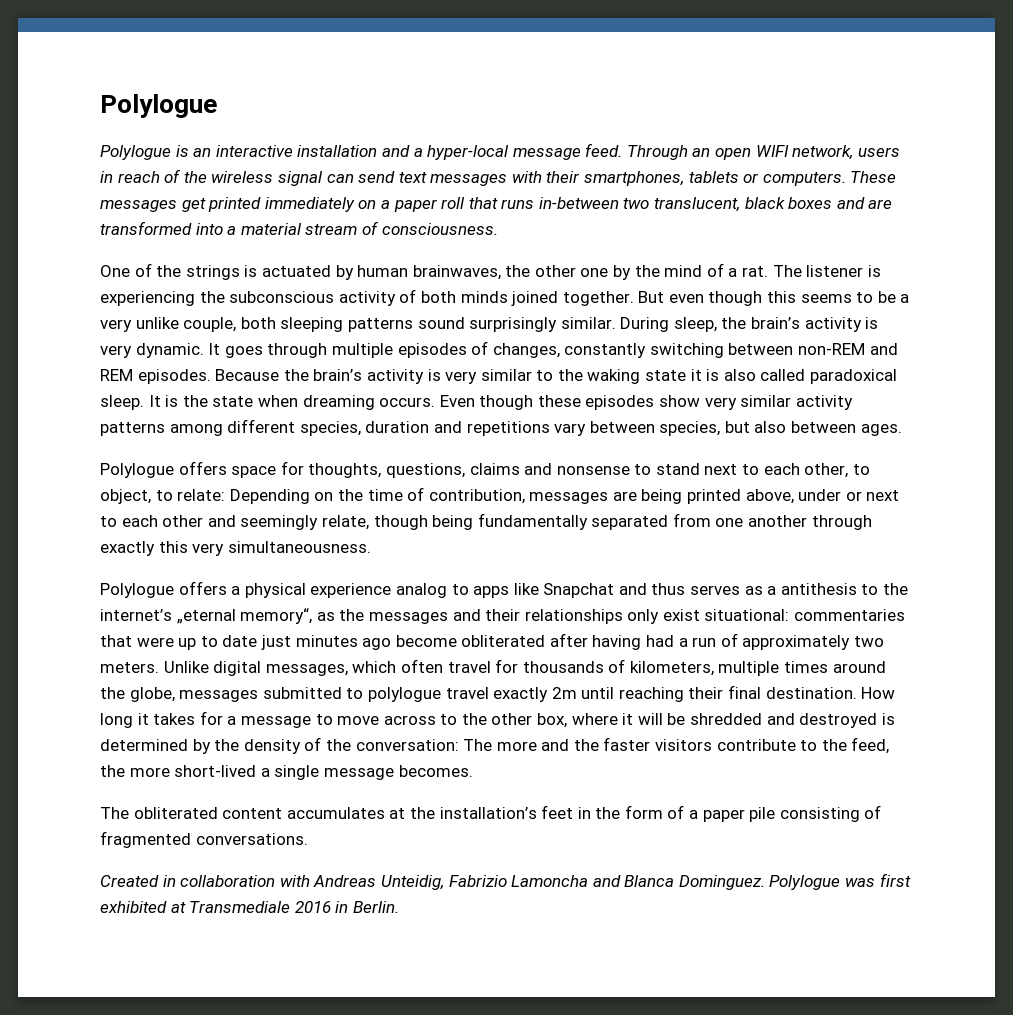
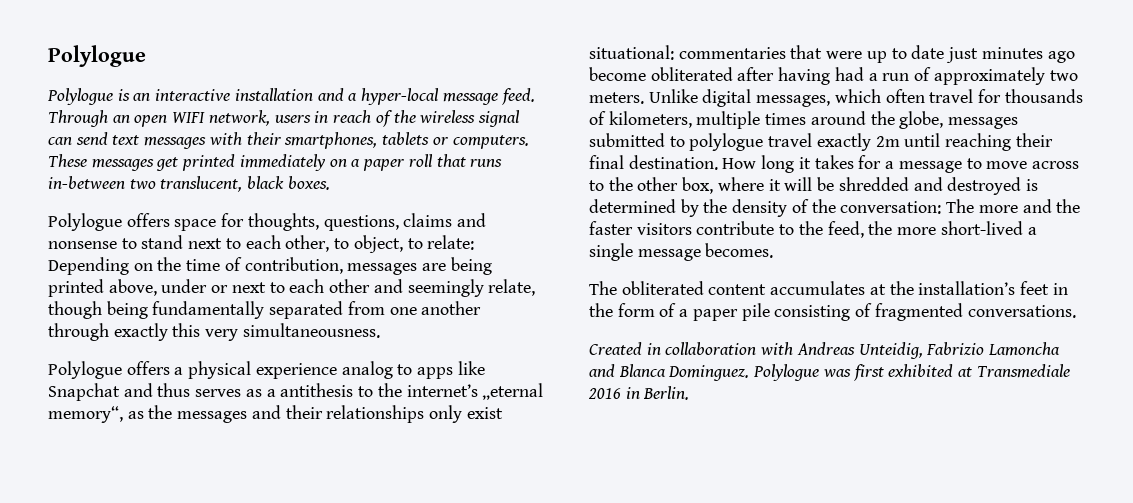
- These messages get printed immediately on a paper roll that runs in-between two translucent, black boxes and are transformed into a material stream of consciousness.
- One of the strings is actuated by human brainwaves, the other one by the mind of a rat. The listener is experiencing the subconscious activity of both minds joined together. But even though this seems to be a very unlike couple, both sleeping patterns sound surprisingly similar. During sleep, the brain’s activity is very dynamic. It goes through multiple episodes of changes, constantly switching between non-REM and REM episodes. Because the brain’s activity is very similar to the waking state it is also called paradoxical sleep. It is the state when dreaming occurs. Even though these episodes show very similar activity patterns among different species, duration and repetitions vary between species, but also between ages.
+ These messages get printed immediately on a paper roll that runs in-between two translucent, black boxes.

